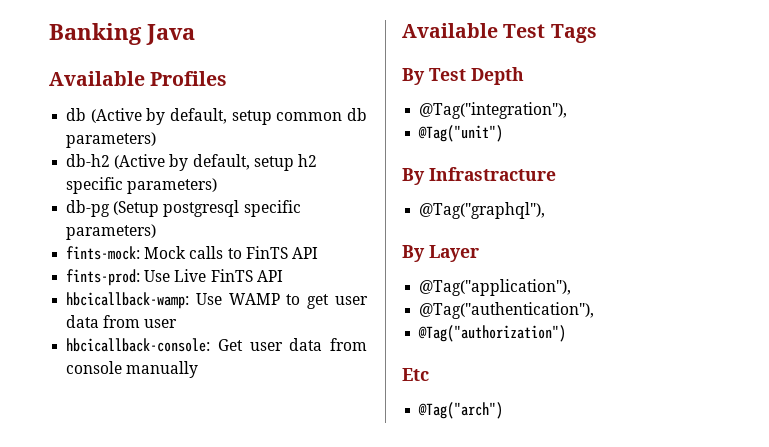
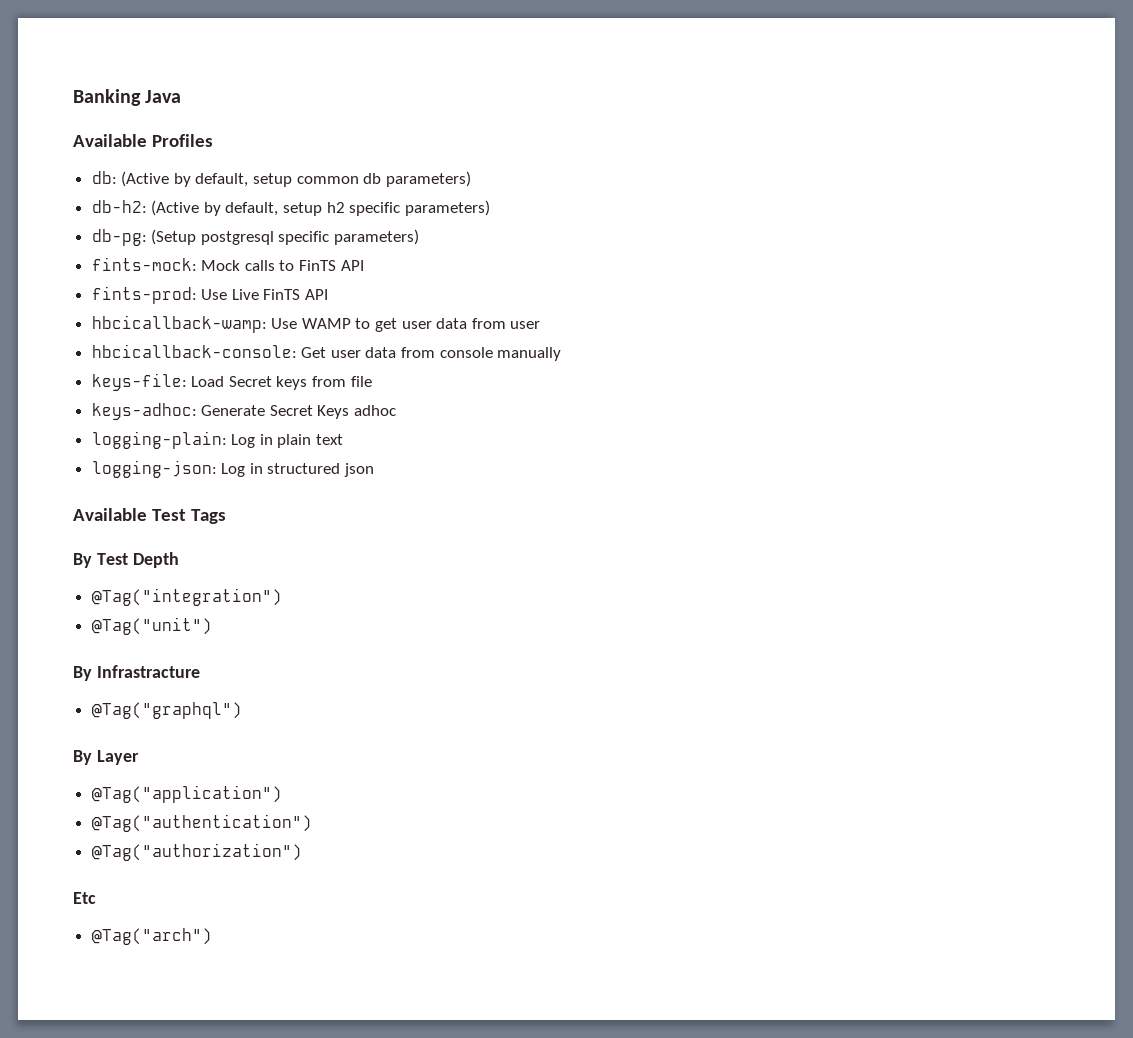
- db (Active by default, setup common db parameters)
+ db: (Active by default, setup common db parameters)
- db-h2 (Active by default, setup h2 specific parameters)
+ db-h2: (Active by default, setup h2 specific parameters)
- db-pg (Setup postgresql specific parameters)
+ db-pg: (Setup postgresql specific parameters)
+ keys-file: Load Secret keys from file
+ keys-adhoc: Generate Secret Keys adhoc
+ logging-plain: Log in plain text
+ logging-json: Log in structured json
- @Tag("integration"),
+ @Tag("integration")
- @Tag("graphql"),
+ @Tag("graphql")
- @Tag("application"),
- @Tag("authentication"),
+ @Tag("application")
+ @Tag("authentication")

